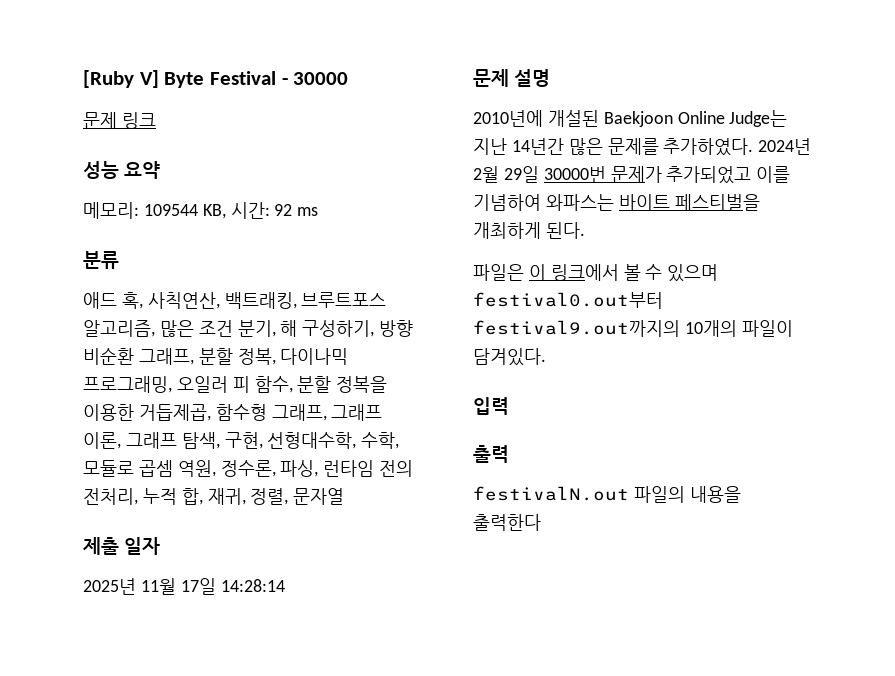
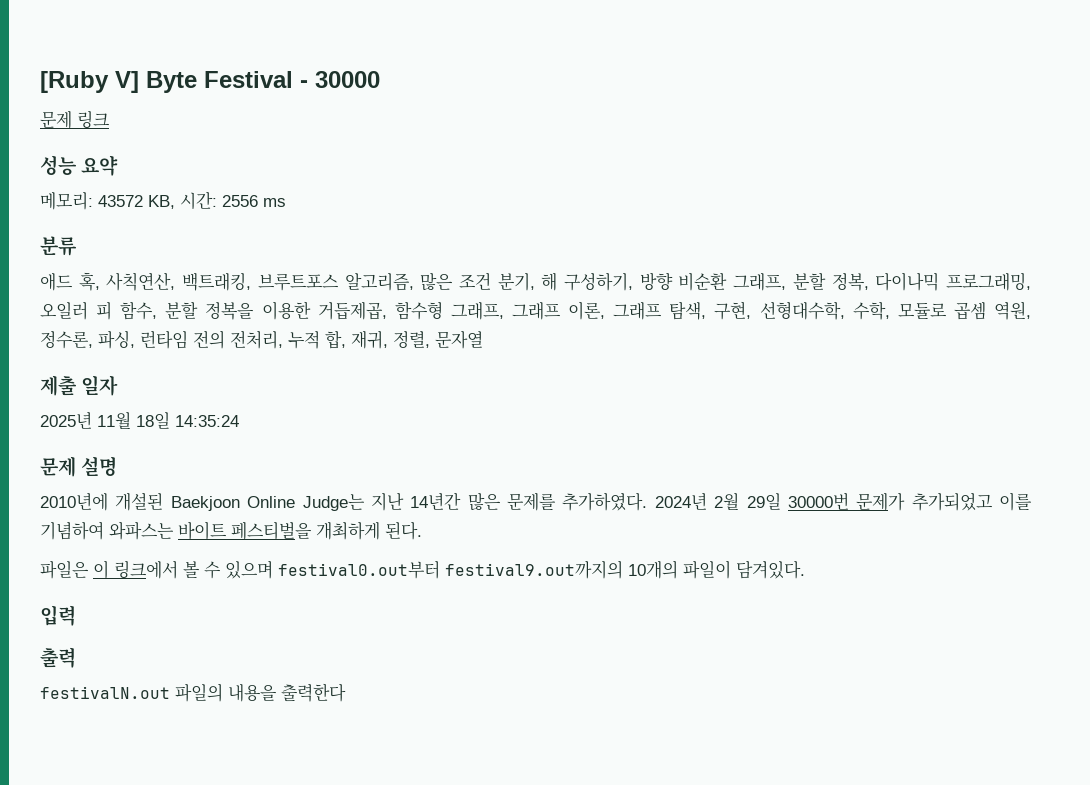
- 메모리: 109544 KB, 시간: 92 ms
+ 메모리: 43572 KB, 시간: 2556 ms
- 2025년 11월 17일 14:28:14
+ 2025년 11월 18일 14:35:24

